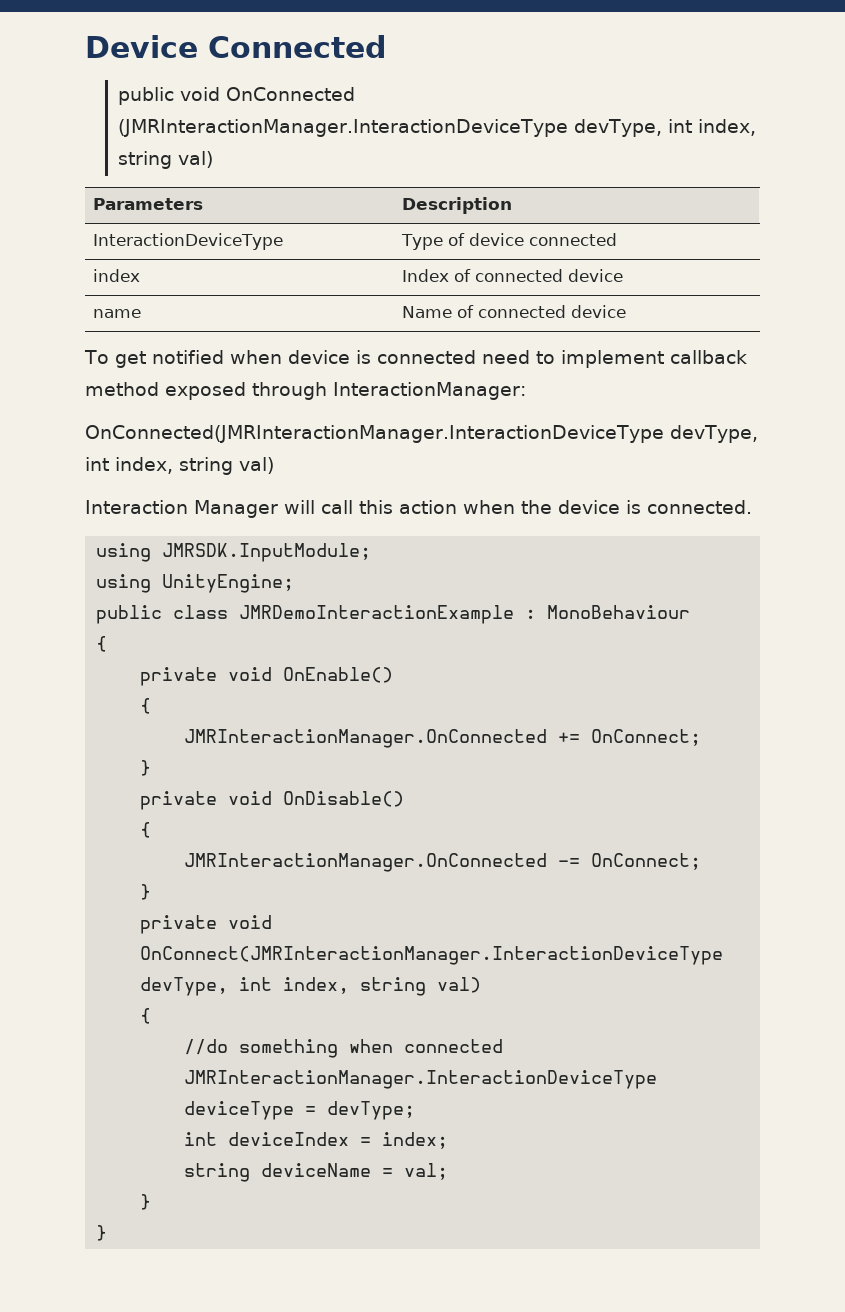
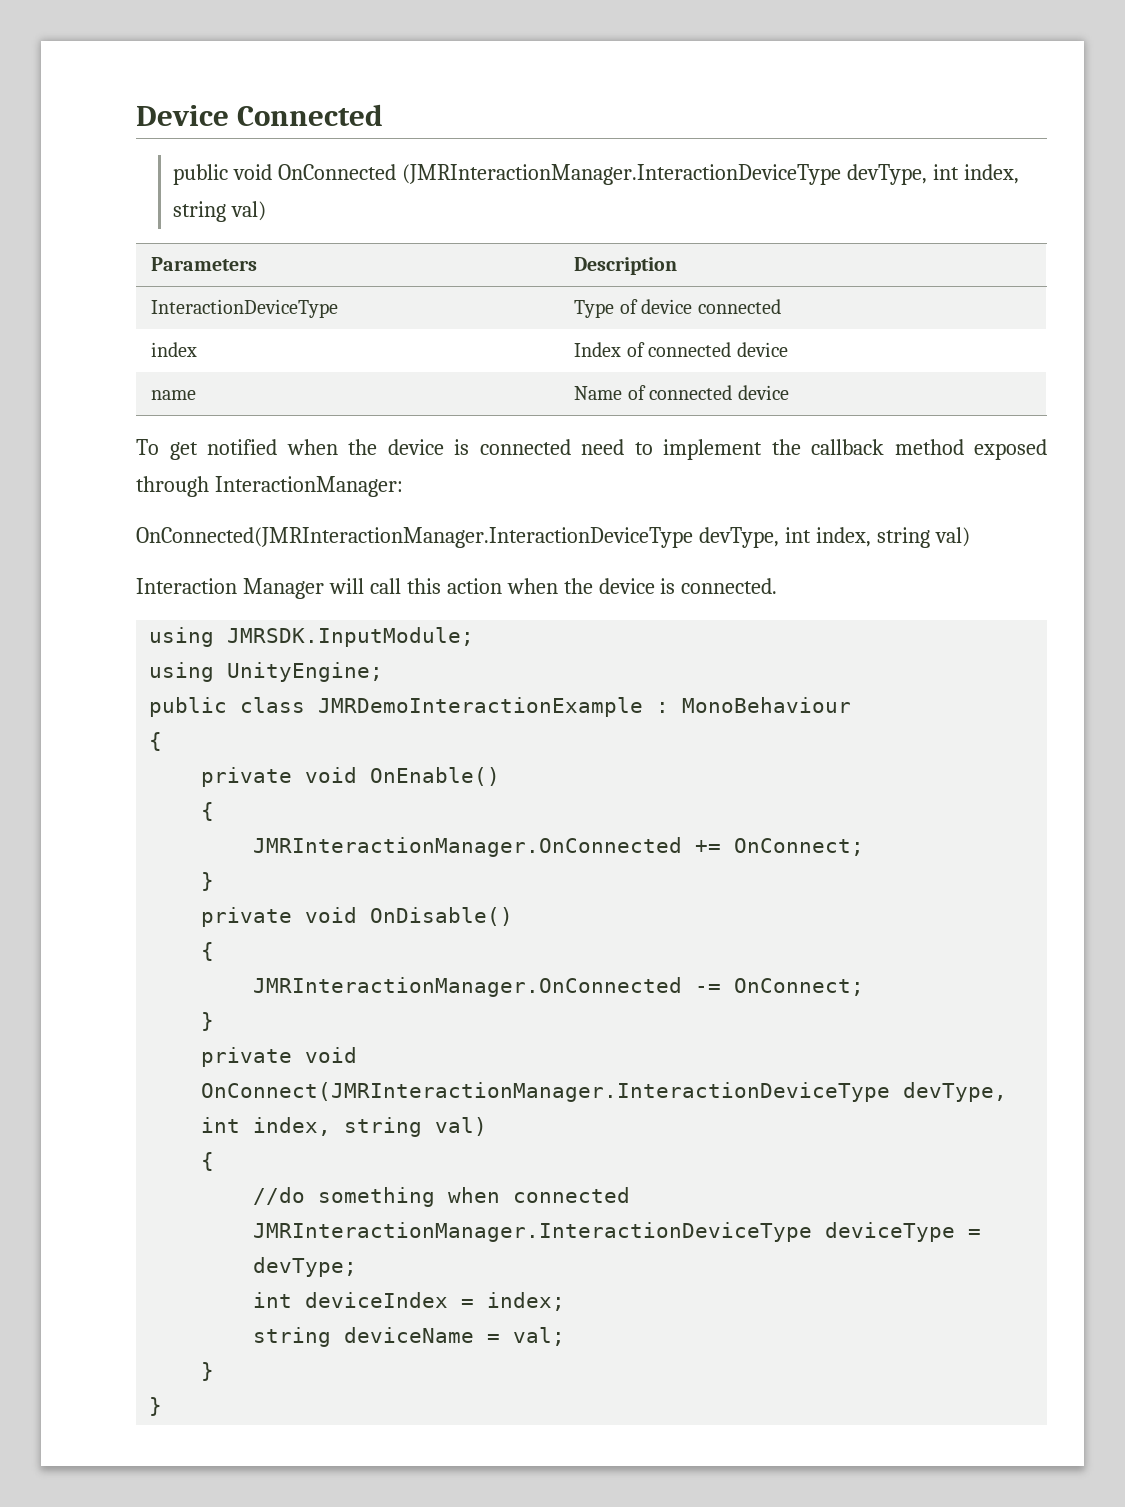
- To get notified when device is connected need to implement callback method exposed through InteractionManager:
+ To get notified when the device is connected need to implement the callback method exposed through InteractionManager:

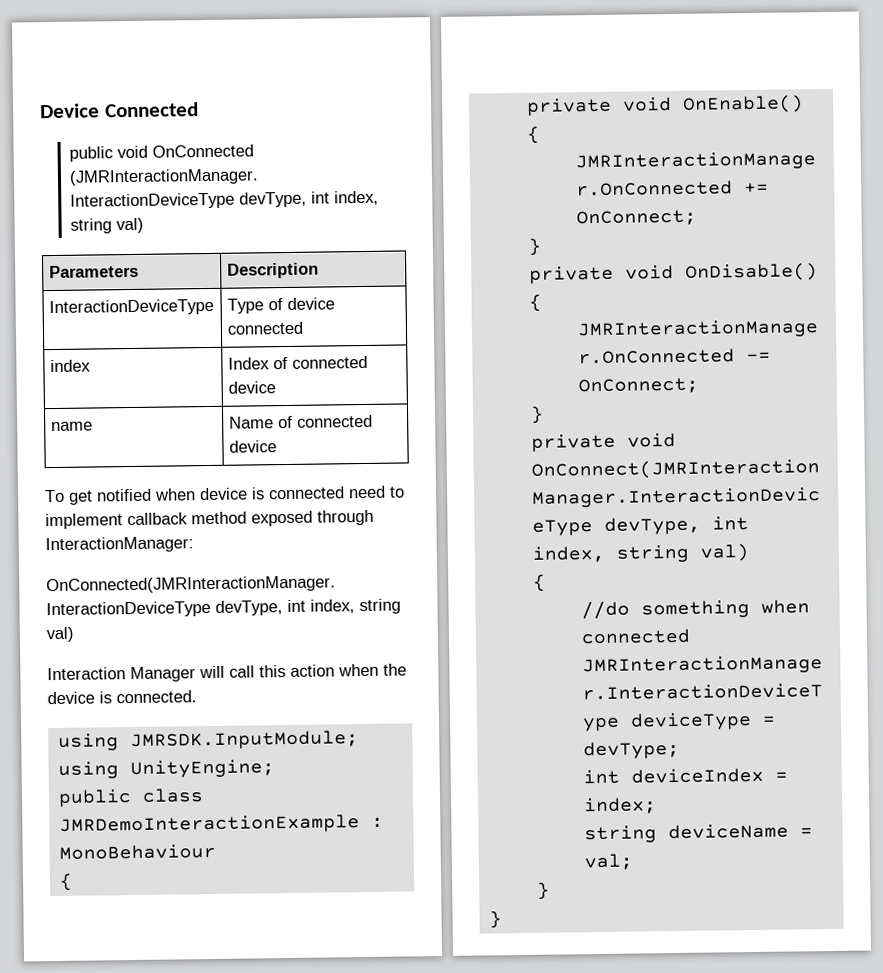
- To get notified when the device is connected need to implement the callback method exposed through InteractionManager:
+ To get notified when device is connected need to implement callback method exposed through InteractionManager:

